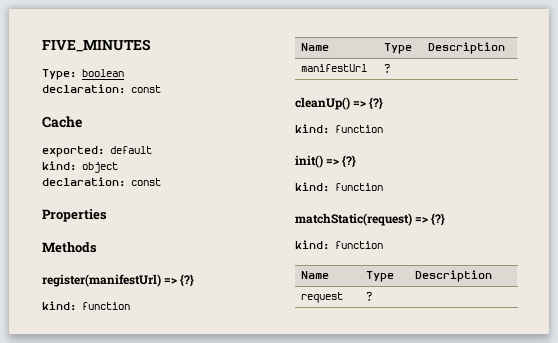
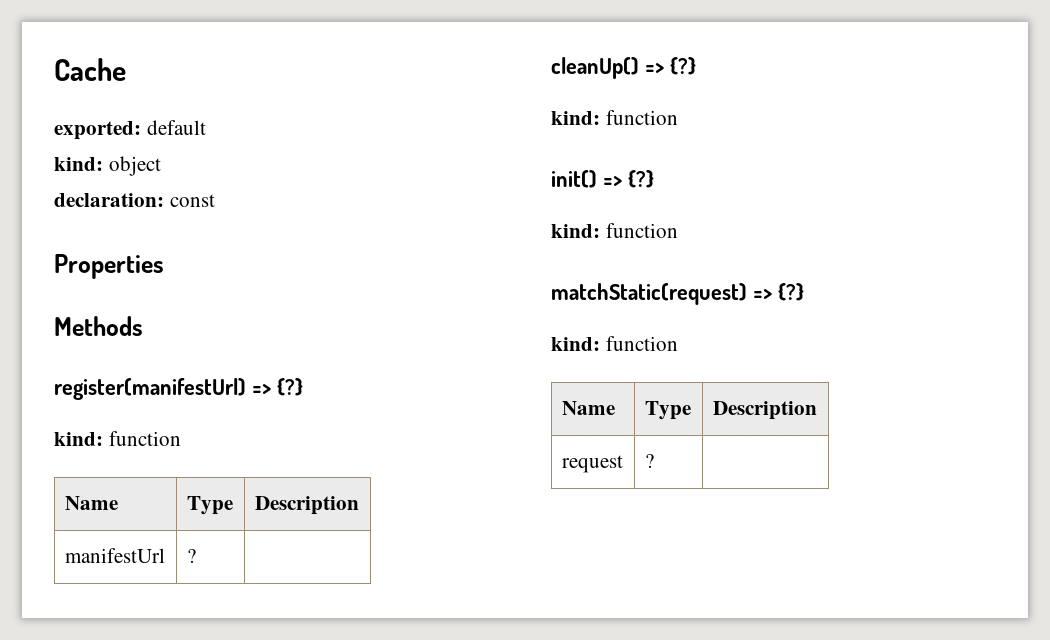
- FIVE_MINUTES
- Type: boolean
- declaration: const

